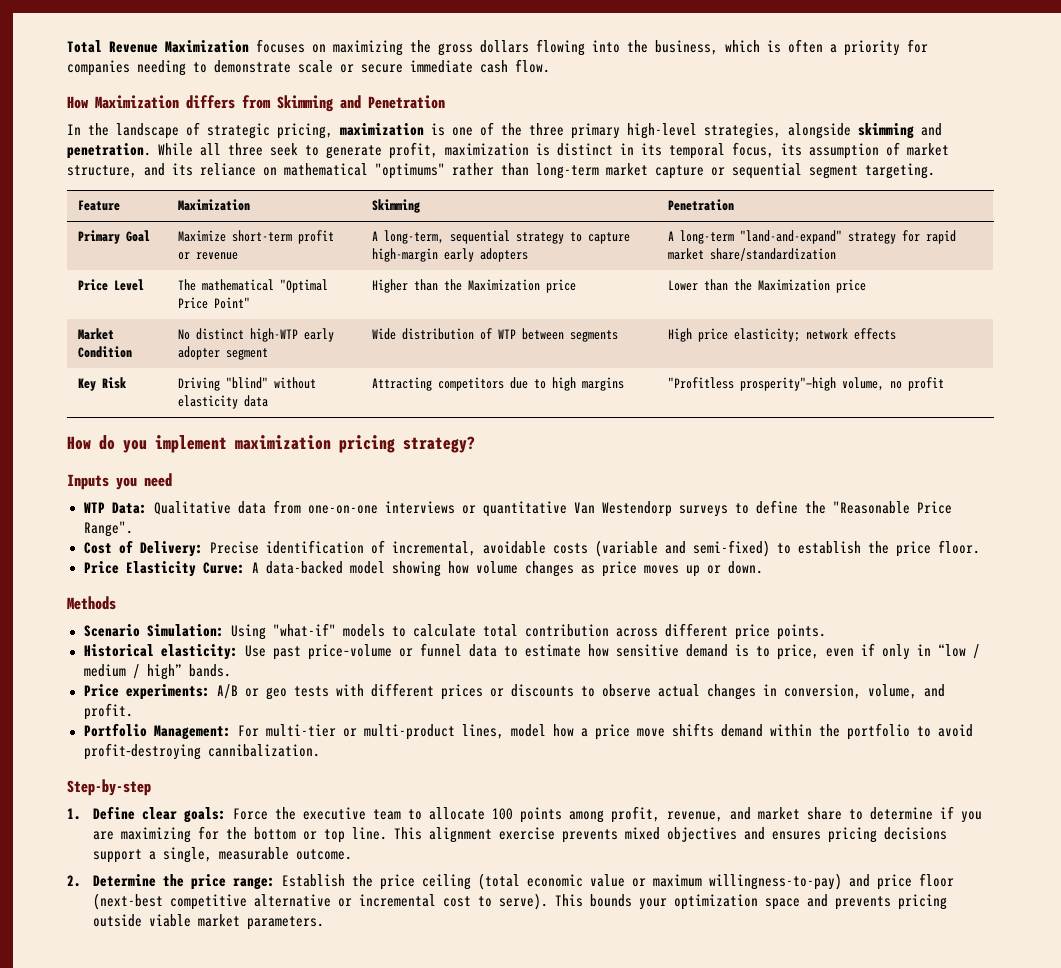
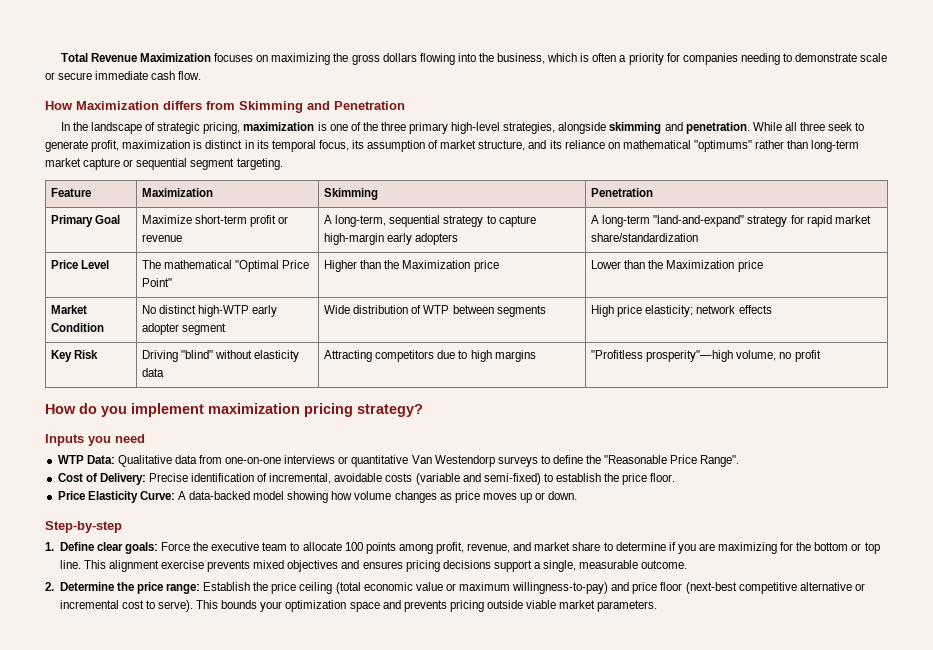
- Methods
- Scenario Simulation: Using "what-if" models to calculate total contribution across different price points.
- Historical elasticity: Use past price–volume or funnel data to estimate how sensitive demand is to price, even if only in “low / medium / high” bands.
- Price experiments: A/B or geo tests with different prices or discounts to observe actual changes in conversion, volume, and profit.
- Portfolio Management: For multi-tier or multi-product lines, model how a price move shifts demand within the portfolio to avoid profit‑destroying cannibalization.

